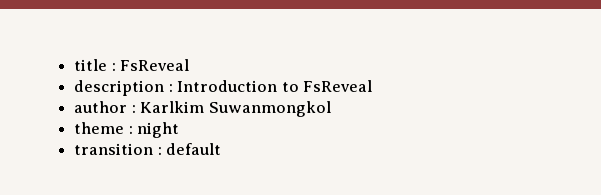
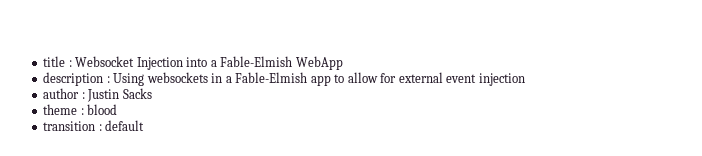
- title : FsReveal
- description : Introduction to FsReveal
+ title : Websocket Injection into a Fable-Elmish WebApp
+ description : Using websockets in a Fable-Elmish app to allow for external event injection
- author : Karlkim Suwanmongkol
+ author : Justin Sacks
- theme : night
+ theme : blood

